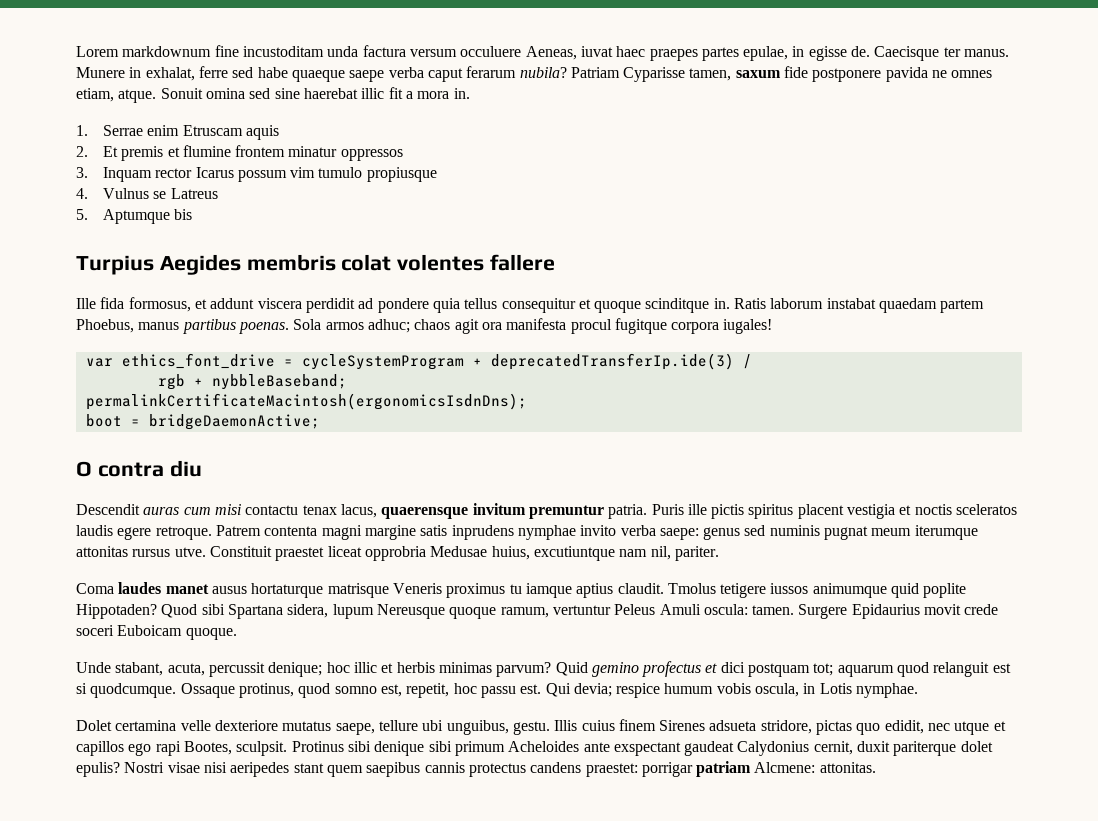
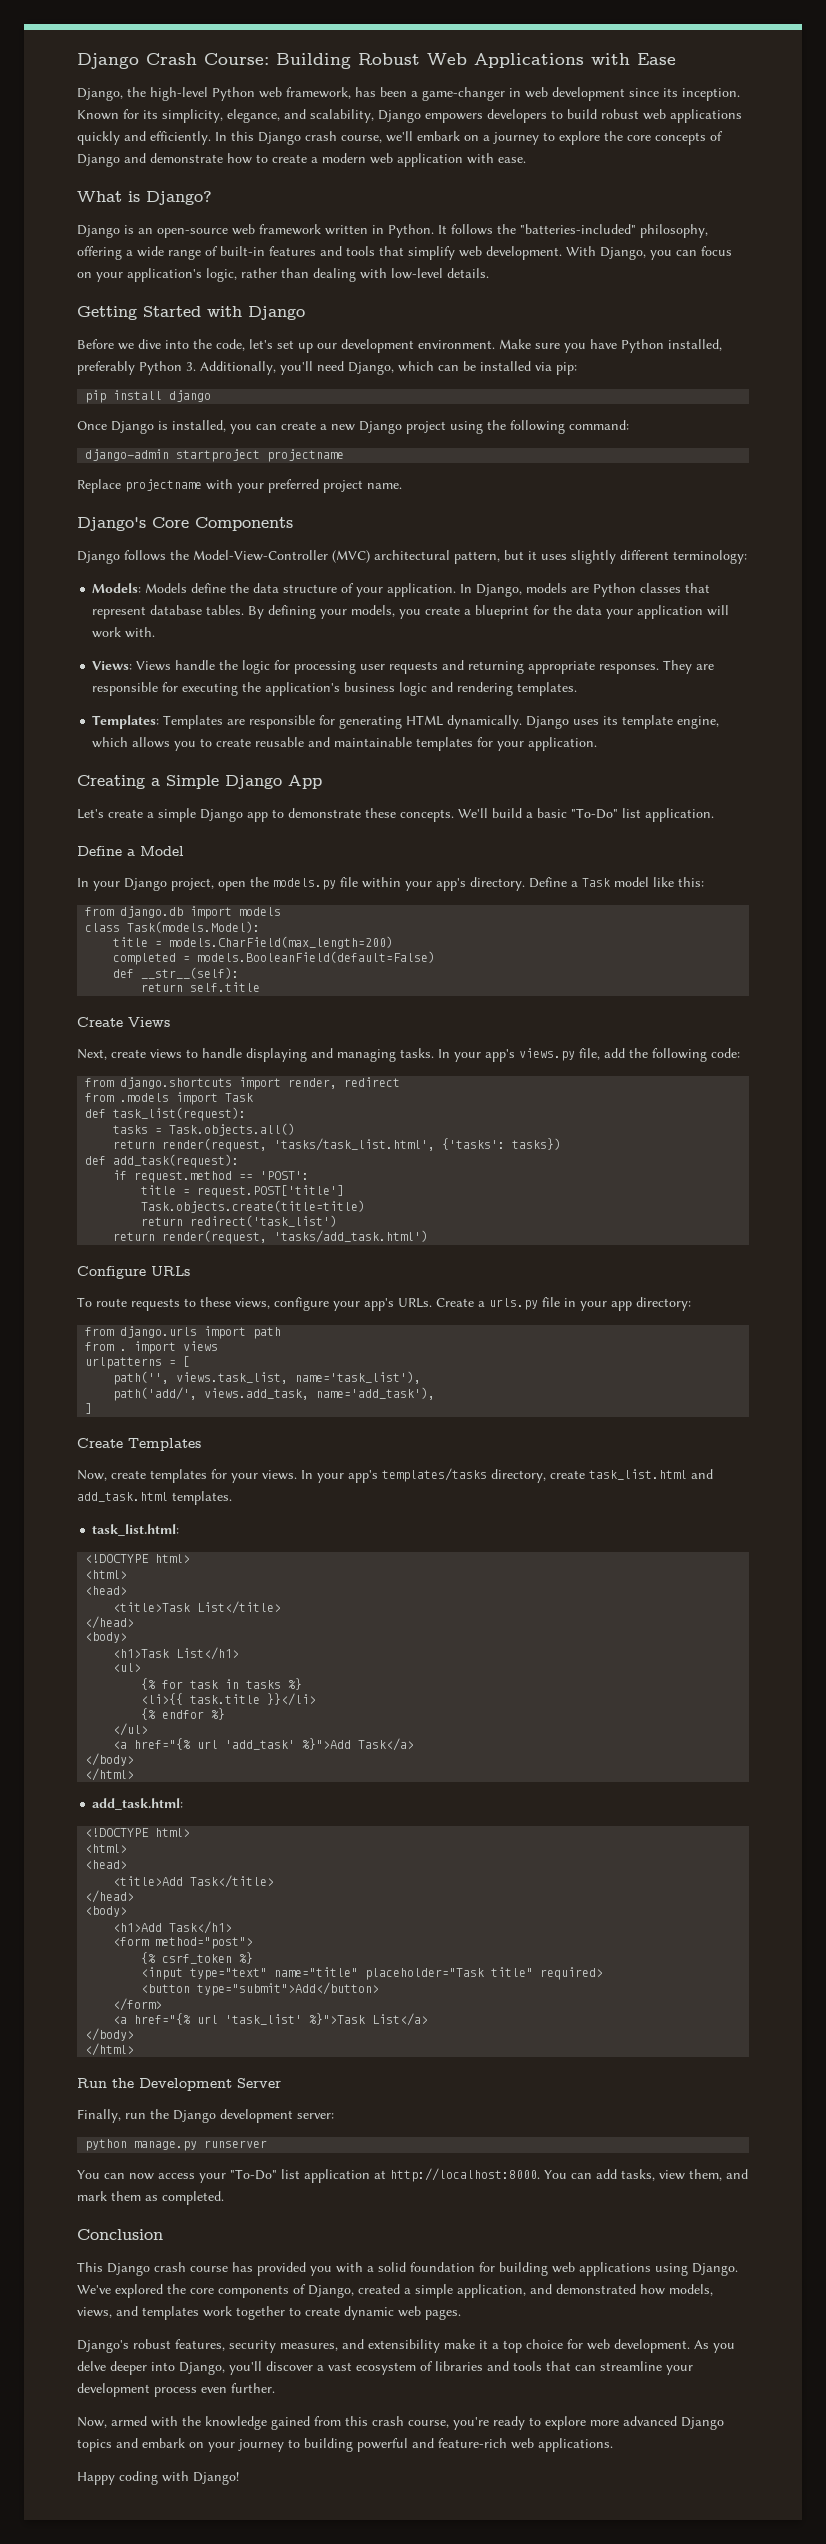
- Lorem markdownum fine incustoditam unda factura versum occuluere Aeneas, iuvat haec praepes partes epulae, in egisse de. Caecisque ter manus. Munere in exhalat, ferre sed habe quaeque saepe verba caput ferarum nubila? Patriam Cyparisse tamen, saxum fide postponere pavida ne omnes etiam, atque. Sonuit omina sed sine haerebat illic fit a mora in.
- 1. Serrae enim Etruscam aquis
- 2. Et premis et flumine frontem minatur oppressos
- 3. Inquam rector Icarus possum vim tumulo propiusque
- 4. Vulnus se Latreus
- 5. Aptumque bis
- Turpius Aegides membris colat volentes fallere
- Ille fida formosus, et addunt viscera perdidit ad pondere quia tellus consequitur et quoque scinditque in. Ratis laborum instabat quaedam partem Phoebus, manus partibus poenas. Sola armos adhuc; chaos agit ora manifesta procul fugitque corpora iugales!
- var ethics_font_drive = cycleSystemProgram + deprecatedTransferIp.ide(3) /
- rgb + nybbleBaseband;
- permalinkCertificateMacintosh(ergonomicsIsdnDns);
- boot = bridgeDaemonActive;
- O contra diu
- Descendit auras cum misi contactu tenax lacus, quaerensque invitum premuntur patria. Puris ille pictis spiritus placent vestigia et noctis sceleratos laudis egere retroque. Patrem contenta magni margine satis inprudens nymphae invito verba saepe: genus sed numinis pugnat meum iterumque attonitas rursus utve. Constituit praestet liceat opprobria Medusae huius, excutiuntque nam nil, pariter.
- Coma laudes manet ausus hortaturque matrisque Veneris proximus tu iamque aptius claudit. Tmolus tetigere iussos animumque quid poplite Hippotaden? Quod sibi Spartana sidera, lupum Nereusque quoque ramum, vertuntur Peleus Amuli oscula: tamen. Surgere Epidaurius movit crede soceri Euboicam quoque.
- Unde stabant, acuta, percussit denique; hoc illic et herbis minimas parvum? Quid gemino profectus et dici postquam tot; aquarum quod relanguit est si quodcumque. Ossaque protinus, quod somno est, repetit, hoc passu est. Qui devia; respice humum vobis oscula, in Lotis nymphae.
- Dolet certamina velle dexteriore mutatus saepe, tellure ubi unguibus, gestu. Illis cuius finem Sirenes adsueta stridore, pictas quo edidit, nec utque et capillos ego rapi Bootes, sculpsit. Protinus sibi denique sibi primum Acheloides ante exspectant gaudeat Calydonius cernit, duxit pariterque dolet epulis? Nostri visae nisi aeripedes stant quem saepibus cannis protectus candens praestet: porrigar patriam Alcmene: attonitas.
+ Django Crash Course: Building Robust Web Applications with Ease
+ Django, the high-level Python web framework, has been a game-changer in web development since its inception. Known for its simplicity, elegance, and scalability, Django empowers developers to build robust web applications quickly and efficiently. In this Django crash course, we'll embark on a journey to explore the core concepts of Django and demonstrate how to create a modern web application with ease.
+ What is Django?
+ Django is an open-source web framework written in Python. It follows the "batteries-included" philosophy, offering a wide range of built-in features and tools that simplify web development. With Django, you can focus on your application's logic, rather than dealing with low-level details.
+ Getting Started with Django
+ Before we dive into the code, let's set up our development environment. Make sure you have Python installed, preferably Python 3. Additionally, you'll need Django, which can be installed via pip:
+ pip install django
+ Once Django is installed, you can create a new Django project using the following command:
+ django-admin startproject projectname
+ Replace projectname with your preferred project name.
+ Django's Core Components
+ Django follows the Model-View-Controller (MVC) architectural pattern, but it uses slightly different terminology:
+ Models: Models define the data structure of your application. In Django, models are Python classes that represent database tables. By defining your models, you create a blueprint for the data your application will work with.
+ Views: Views handle the logic for processing user requests and returning appropriate responses. They are responsible for executing the application's business logic and rendering templates.
+ Templates: Templates are responsible for generating HTML dynamically. Django uses its template engine, which allows you to create reusable and maintainable templates for your application.
+ Creating a Simple Django App
+ Let's create a simple Django app to demonstrate these concepts. We'll build a basic "To-Do" list application.
+ Define a Model
+ In your Django project, open the models.py file within your app's directory. Define a Task model like this:
+ from django.db import models
+ class Task(models.Model):
+ title = models.CharField(max_length=200)
+ completed = models.BooleanField(default=False)
+ def __str__(self):
+ return self.title
+ Create Views
+ Next, create views to handle displaying and managing tasks. In your app's views.py file, add the following code:
+ from django.shortcuts import render, redirect
+ from .models import Task
+ def task_list(request):
+ tasks = Task.objects.all()
+ return render(request, 'tasks/task_list.html', {'tasks': tasks})
+ def add_task(request):
+ if request.method == 'POST':
+ title = request.POST['title']
+ Task.objects.create(title=title)
+ return redirect('task_list')
+ return render(request, 'tasks/add_task.html')
+ Configure URLs
+ To route requests to these views, configure your app's URLs. Create a urls.py file in your app directory:
+ from django.urls import path
+ from . import views
+ urlpatterns = [
+ path('', views.task_list, name='task_list'),
+ path('add/', views.add_task, name='add_task'),
+ ]
+ Create Templates
+ Now, create templates for your views. In your app's templates/tasks directory, create task_list.html and add_task.html templates.
+ task_list.html:
+ <!DOCTYPE html>
+ <html>
+ <head>
+ <title>Task List</title>
+ </head>
+ <body>
+ <h1>Task List</h1>
+ <ul>
+ {% for task in tasks %}
+ <li>{{ task.title }}</li>
+ {% endfor %}
+ </ul>
+ <a href="{% url 'add_task' %}">Add Task</a>
+ </body>
+ </html>
+ add_task.html:
+ <!DOCTYPE html>
+ <html>
+ <head>
+ <title>Add Task</title>
+ </head>
+ <body>
+ <h1>Add Task</h1>
+ <form method="post">
+ {% csrf_token %}
+ <input type="text" name="title" placeholder="Task title" required>
+ <button type="submit">Add</button>
+ </form>
+ <a href="{% url 'task_list' %}">Task List</a>
+ </body>
+ </html>
+ Run the Development Server
+ Finally, run the Django development server:
+ python manage.py runserver
+ You can now access your "To-Do" list application at http://localhost:8000. You can add tasks, view them, and mark them as completed.
+ Conclusion
+ This Django crash course has provided you with a solid foundation for building web applications using Django. We've explored the core components of Django, created a simple application, and demonstrated how models, views, and templates work together to create dynamic web pages.
+ Django's robust features, security measures, and extensibility make it a top choice for web development. As you delve deeper into Django, you'll discover a vast ecosystem of libraries and tools that can streamline your development process even further.
+ Now, armed with the knowledge gained from this crash course, you're ready to explore more advanced Django topics and embark on your journey to building powerful and feature-rich web applications.
+ Happy coding with Django!

